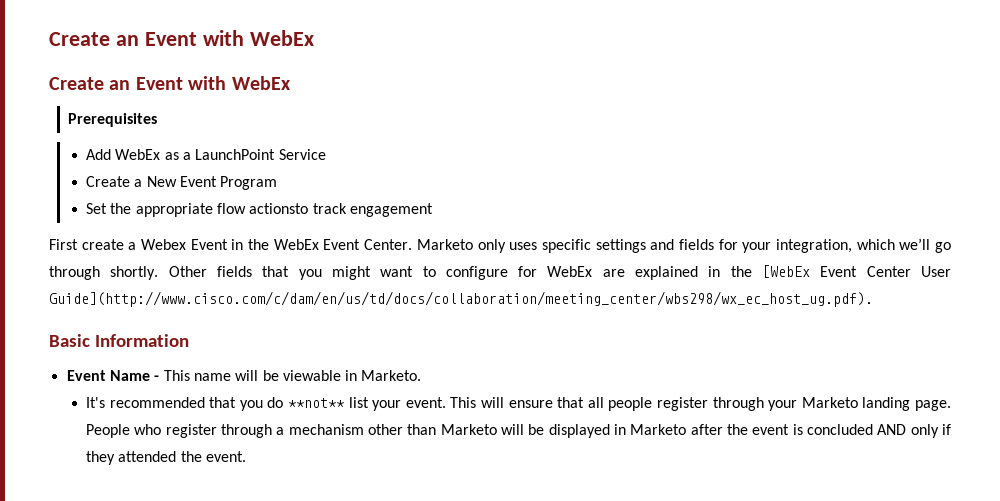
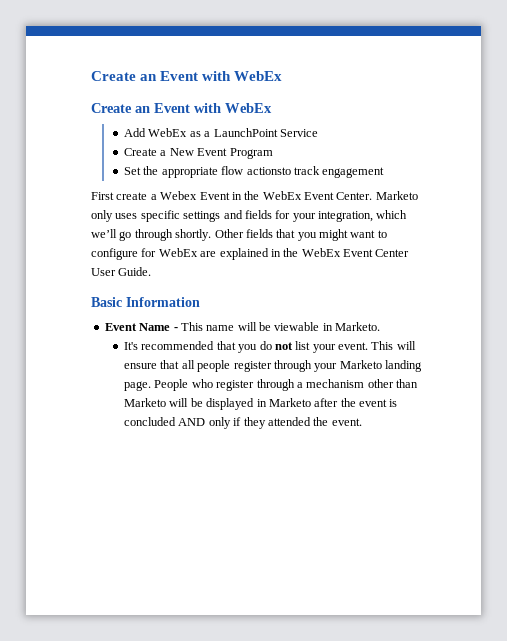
- Prerequisites
- Other fields that you might want to configure for WebEx are explained in the [WebEx Event Center User Guide](http://www.cisco.com/c/dam/en/us/td/docs/collaboration/meeting_center/wbs298/wx_ec_host_ug.pdf).
+ Other fields that you might want to configure for WebEx are explained in the WebEx Event Center User Guide.
- It's recommended that you do **not** list your event.
+ It's recommended that you do not list your event.

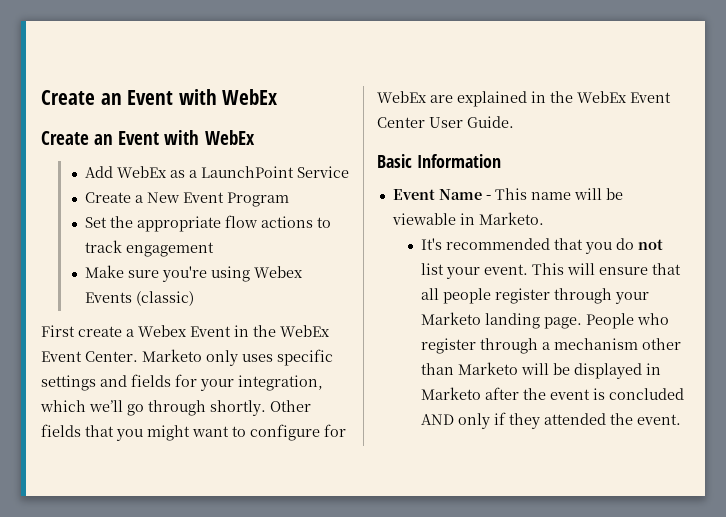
- Set the appropriate flow actionsto track engagement
+ Set the appropriate flow actions to track engagement
+ Make sure you're using Webex Events (classic)

